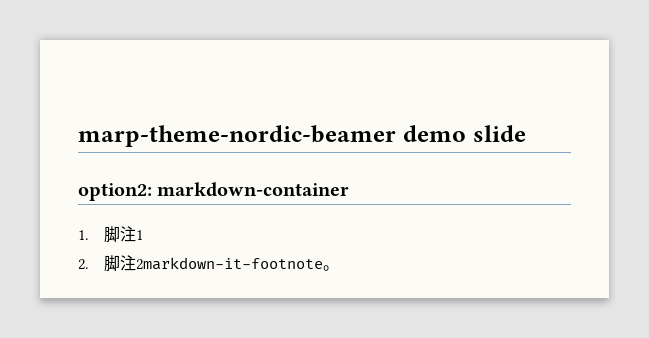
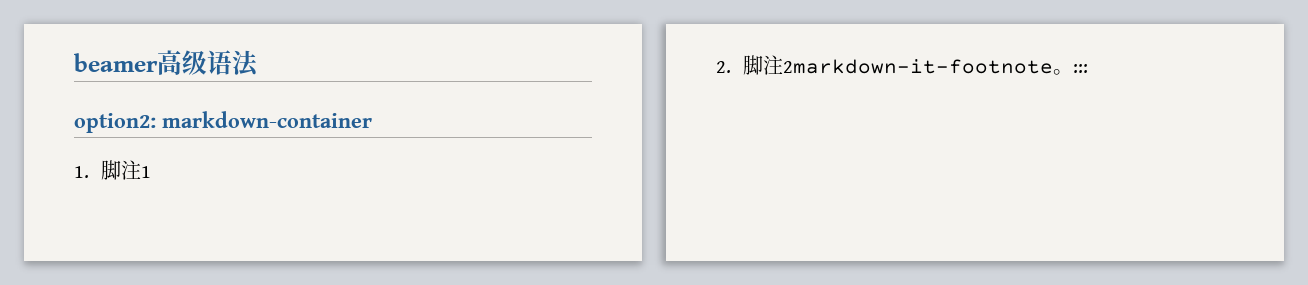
- marp-theme-nordic-beamer demo slide
+ beamer高级语法
- 2.脚注2markdown-it-footnote。
+ 2.脚注2markdown-it-footnote。:::

